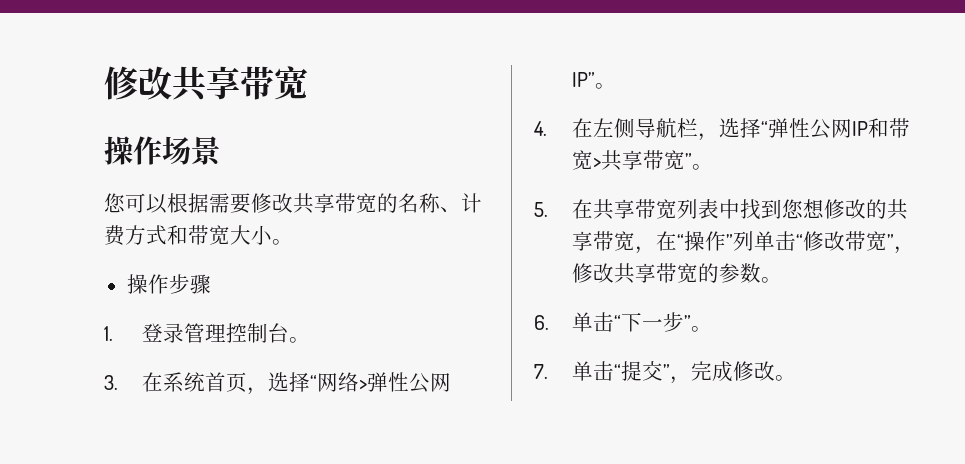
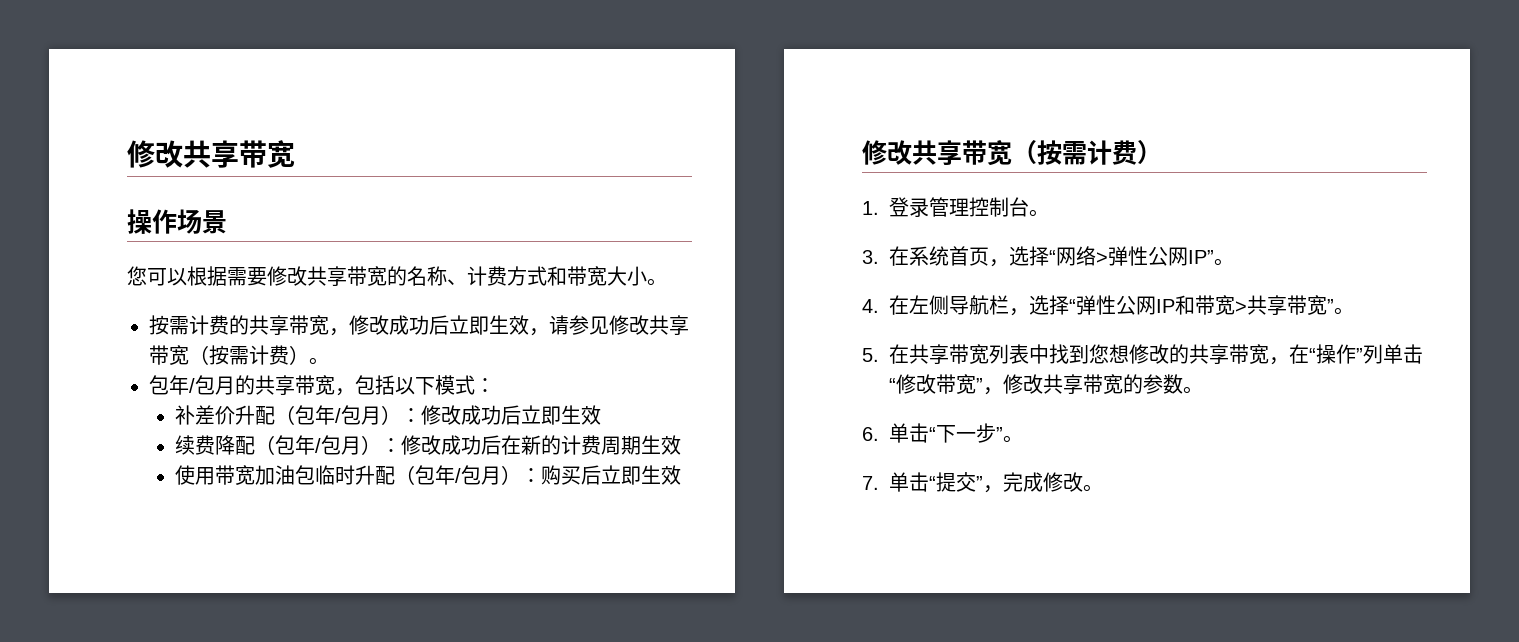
- 操作步骤
+ 按需计费的共享带宽，修改成功后立即生效，请参见修改共享带宽（按需计费）。
+ 包年/包月的共享带宽，包括以下模式：
+ 补差价升配（包年/包月）：修改成功后立即生效
+ 续费降配（包年/包月）：修改成功后在新的计费周期生效
+ 使用带宽加油包临时升配（包年/包月）：购买后立即生效
+ 修改共享带宽（按需计费）

